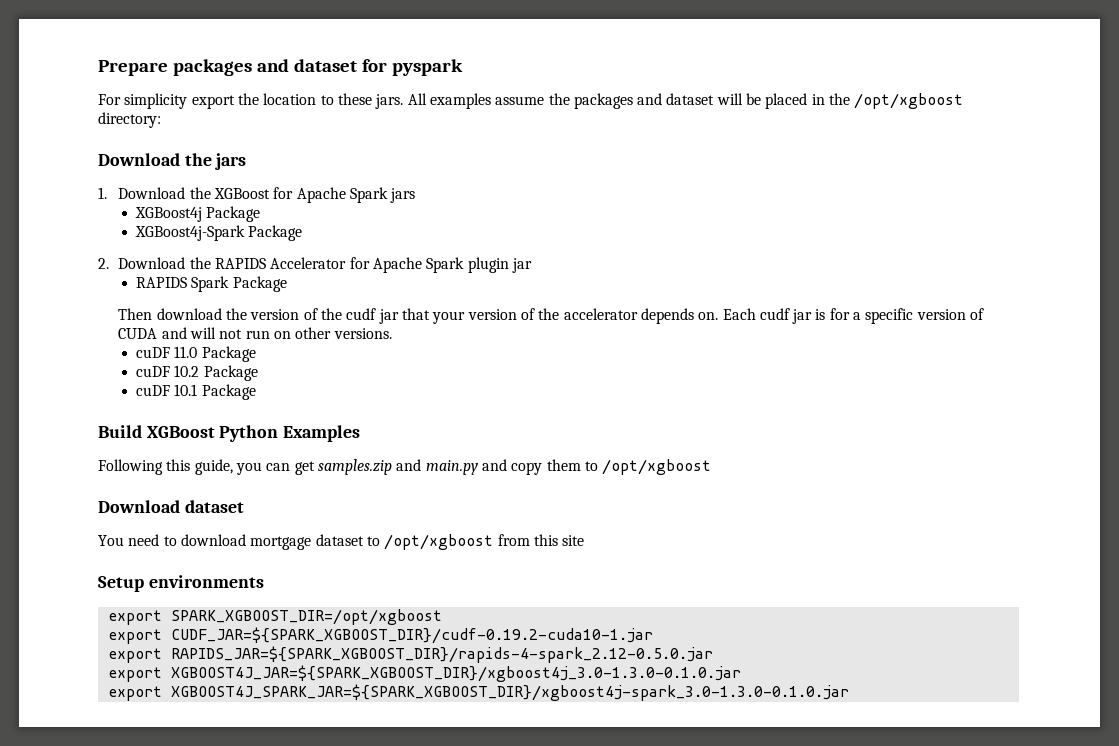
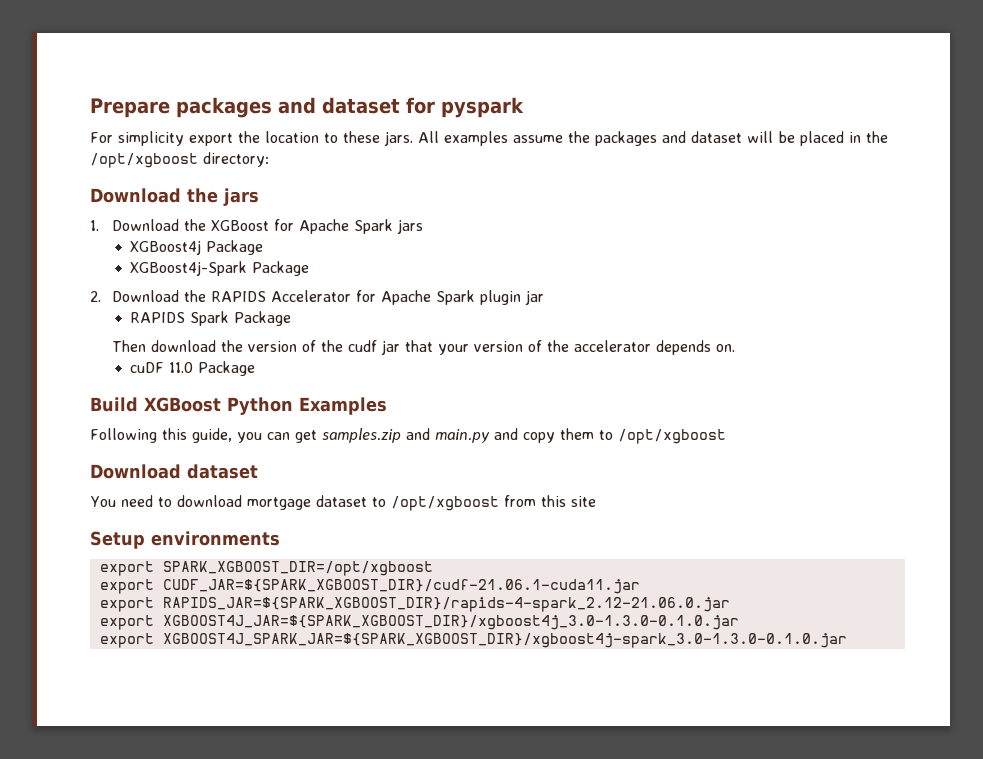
- Then download the version of the cudf jar that your version of the accelerator depends on. Each cudf jar is for a specific version of CUDA and will not run on other versions.
+ Then download the version of the cudf jar that your version of the accelerator depends on.
  cuDF 11.0 Package
- cuDF 10.2 Package
- cuDF 10.1 Package
- export CUDF_JAR=${SPARK_XGBOOST_DIR}/cudf-0.19.2-cuda10-1.jar
- export RAPIDS_JAR=${SPARK_XGBOOST_DIR}/rapids-4-spark_2.12-0.5.0.jar
+ export CUDF_JAR=${SPARK_XGBOOST_DIR}/cudf-21.06.1-cuda11.jar
+ export RAPIDS_JAR=${SPARK_XGBOOST_DIR}/rapids-4-spark_2.12-21.06.0.jar

